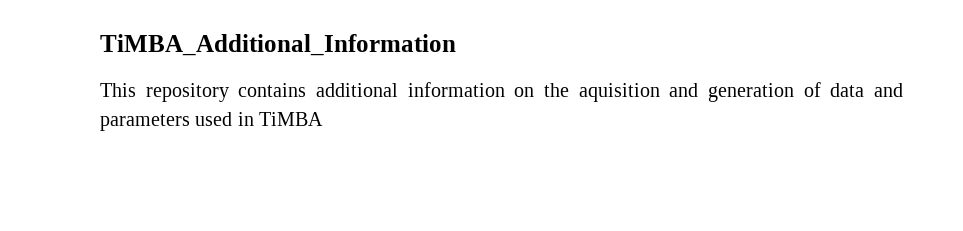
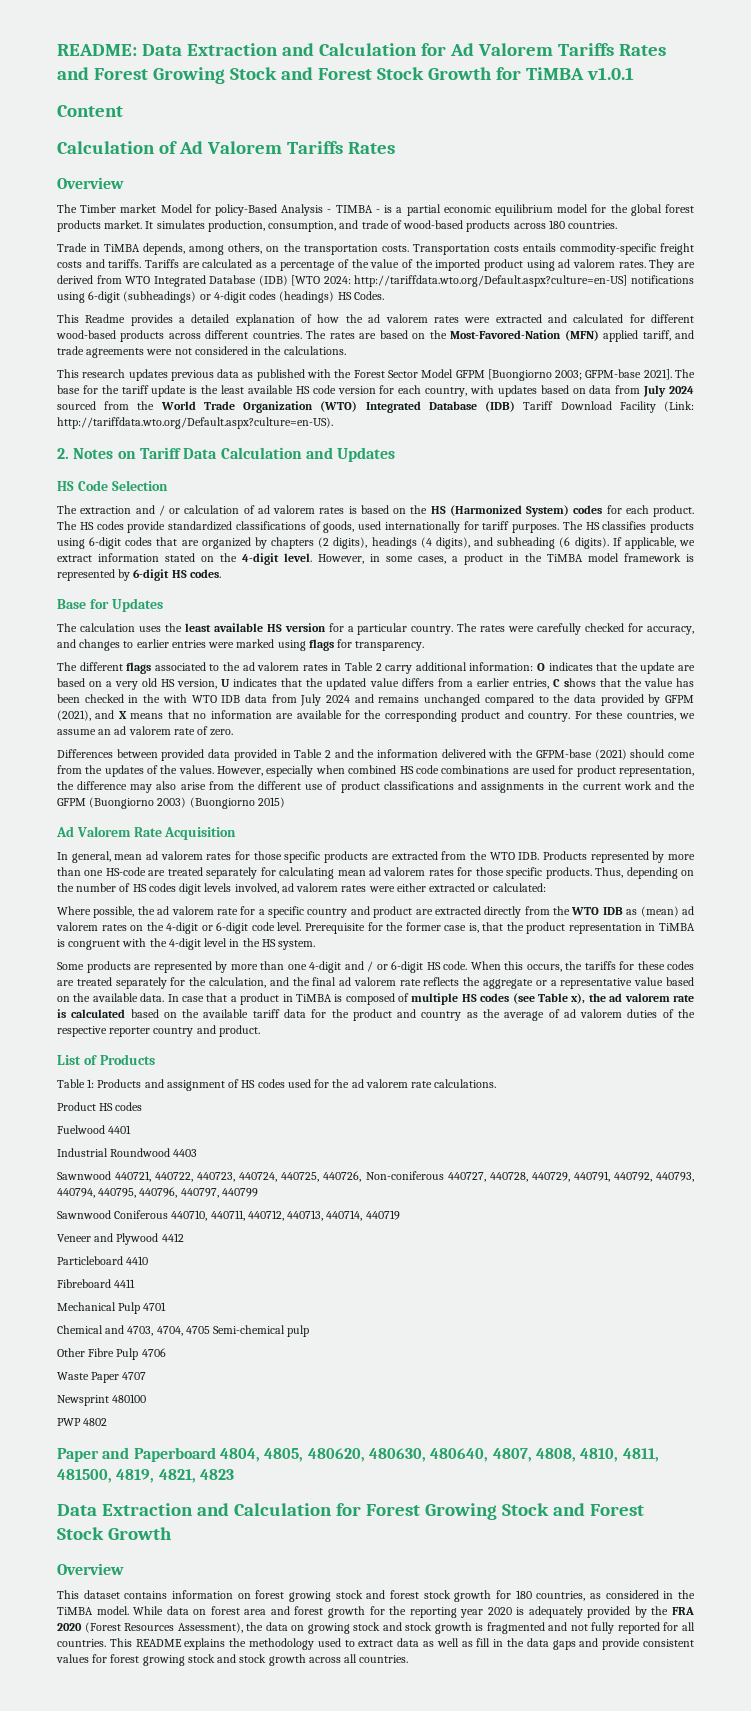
- TiMBA_Additional_Information
- This repository contains additional information on the aquisition and generation of data and parameters used in TiMBA
+ README: Data Extraction and Calculation for Ad Valorem Tariffs Rates and Forest Growing Stock and Forest Stock Growth for TiMBA v1.0.1
+ Content
+ Calculation of Ad Valorem Tariffs Rates
+ Overview
+ The Timber market Model for policy-Based Analysis - TIMBA - is a partial economic equilibrium model for the global forest products market. It simulates production, consumption, and trade of wood-based products across 180 countries.
+ Trade in TiMBA depends, among others, on the transportation costs. Transportation costs entails commodity-specific freight costs and tariffs. Tariffs are calculated as a percentage of the value of the imported product using ad valorem rates. They are derived from WTO Integrated Database (IDB) [WTO 2024: http://tariffdata.wto.org/Default.aspx?culture=en-US] notifications using 6-digit (subheadings) or 4-digit codes (headings) HS Codes.
+ This Readme provides a detailed explanation of how the ad valorem rates were extracted and calculated for different wood-based products across different countries. The rates are based on the Most-Favored-Nation (MFN) applied tariff, and trade agreements were not considered in the calculations.
+ This research updates previous data as published with the Forest Sector Model GFPM [Buongiorno 2003; GFPM-base 2021]. The base for the tariff update is the least available HS code version for each country, with updates based on data from July 2024 sourced from the World Trade Organization (WTO) Integrated Database (IDB) Tariff Download Facility (Link: http://tariffdata.wto.org/Default.aspx?culture=en-US).
+ 2. Notes on Tariff Data Calculation and Updates
+ HS Code Selection
+ The extraction and / or calculation of ad valorem rates is based on the HS (Harmonized System) codes for each product. The HS codes provide standardized classifications of goods, used internationally for tariff purposes. The HS classifies products using 6-digit codes that are organized by chapters (2 digits), headings (4 digits), and subheading (6 digits). If applicable, we extract information stated on the 4-digit level. However, in some cases, a product in the TiMBA model framework is represented by 6-digit HS codes.
+ Base for Updates
+ The calculation uses the least available HS version for a particular country. The rates were carefully checked for accuracy, and changes to earlier entries were marked using flags for transparency.
+ The different flags associated to the ad valorem rates in Table 2 carry additional information: O indicates that the update are based on a very old HS version, U indicates that the updated value differs from a earlier entries, C shows that the value has been checked in the with WTO IDB data from July 2024 and remains unchanged compared to the data provided by GFPM (2021), and X means that no information are available for the corresponding product and country. For these countries, we assume an ad valorem rate of zero.
+ Differences between provided data provided in Table 2 and the information delivered with the GFPM-base (2021) should come from the updates of the values. However, especially when combined HS code combinations are used for product representation, the difference may also arise from the different use of product classifications and assignments in the current work and the GFPM (Buongiorno 2003) (Buongiorno 2015)
+ Ad Valorem Rate Acquisition
+ In general, mean ad valorem rates for those specific products are extracted from the WTO IDB. Products represented by more than one HS-code are treated separately for calculating mean ad valorem rates for those specific products. Thus, depending on the number of HS codes digit levels involved, ad valorem rates were either extracted or calculated:
+ Where possible, the ad valorem rate for a specific country and product are extracted directly from the WTO IDB as (mean) ad valorem rates on the 4-digit or 6-digit code level. Prerequisite for the former case is, that the product representation in TiMBA is congruent with the 4-digit level in the HS system.
+ Some products are represented by more than one 4-digit and / or 6-digit HS code. When this occurs, the tariffs for these codes are treated separately for the calculation, and the final ad valorem rate reflects the aggregate or a representative value based on the available data. In case that a product in TiMBA is composed of multiple HS codes (see Table x), the ad valorem rate is calculated based on the available tariff data for the product and country as the average of ad valorem duties of the respective reporter country and product.
+ List of Products
+ Table 1: Products and assignment of HS codes used for the ad valorem rate calculations.
+ Product HS codes
+ Fuelwood 4401
+ Industrial Roundwood 4403
+ Sawnwood 440721, 440722, 440723, 440724, 440725, 440726, Non-coniferous 440727, 440728, 440729, 440791, 440792, 440793, 440794, 440795, 440796, 440797, 440799
+ Sawnwood Coniferous 440710, 440711, 440712, 440713, 440714, 440719
+ Veneer and Plywood 4412
+ Particleboard 4410
+ Fibreboard 4411
+ Mechanical Pulp 4701
+ Chemical and 4703, 4704, 4705 Semi-chemical pulp
+ Other Fibre Pulp 4706
+ Waste Paper 4707
+ Newsprint 480100
+ PWP 4802
+ Paper and Paperboard 4804, 4805, 480620, 480630, 480640, 4807, 4808, 4810, 4811, 481500, 4819, 4821, 4823
+ Data Extraction and Calculation for Forest Growing Stock and Forest Stock Growth
+ Overview
+ This dataset contains information on forest growing stock and forest stock growth for 180 countries, as considered in the TiMBA model. While data on forest area and forest growth for the reporting year 2020 is adequately provided by the FRA 2020 (Forest Resources Assessment), the data on growing stock and stock growth is fragmented and not fully reported for all countries. This README explains the methodology used to extract data as well as fill in the data gaps and provide consistent values for forest growing stock and stock growth across all countries.

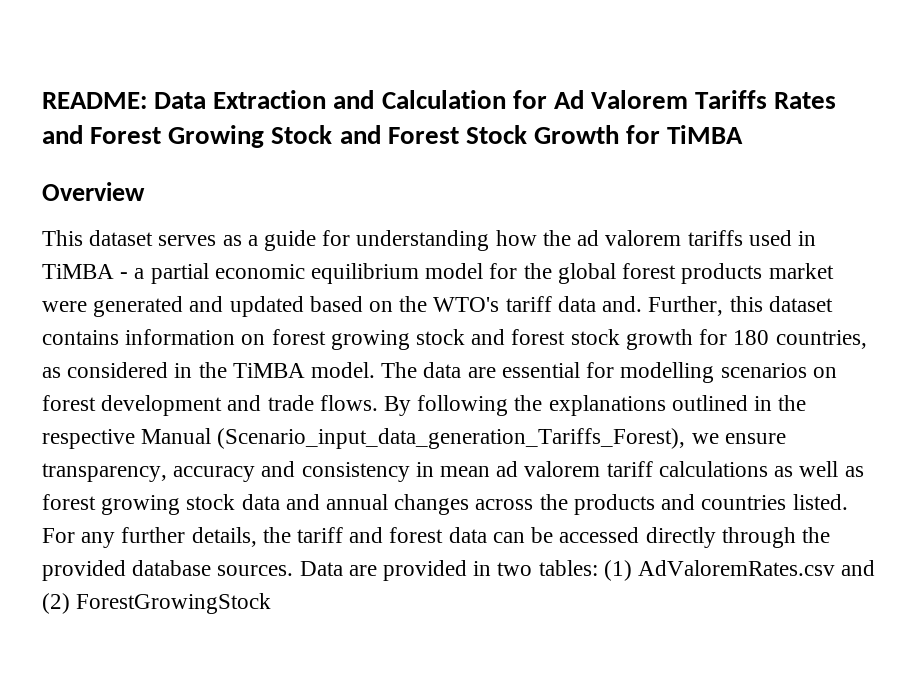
- README: Data Extraction and Calculation for Ad Valorem Tariffs Rates and Forest Growing Stock and Forest Stock Growth for TiMBA v1.0.1
- Content
- Calculation of Ad Valorem Tariffs Rates
+ README: Data Extraction and Calculation for Ad Valorem Tariffs Rates and Forest Growing Stock and Forest Stock Growth for TiMBA
  Overview
- The Timber market Model for policy-Based Analysis - TIMBA - is a partial economic equilibrium model for the global forest products market. It simulates production, consumption, and trade of wood-based products across 180 countries.
- Trade in TiMBA depends, among others, on the transportation costs. Transportation costs entails commodity-specific freight costs and tariffs. Tariffs are calculated as a percentage of the value of the imported product using ad valorem rates. They are derived from WTO Integrated Database (IDB) [WTO 2024: http://tariffdata.wto.org/Default.aspx?culture=en-US] notifications using 6-digit (subheadings) or 4-digit codes (headings) HS Codes.
- This Readme provides a detailed explanation of how the ad valorem rates were extracted and calculated for different wood-based products across different countries. The rates are based on the Most-Favored-Nation (MFN) applied tariff, and trade agreements were not considered in the calculations.
- This research updates previous data as published with the Forest Sector Model GFPM [Buongiorno 2003; GFPM-base 2021]. The base for the tariff update is the least available HS code version for each country, with updates based on data from July 2024 sourced from the World Trade Organization (WTO) Integrated Database (IDB) Tariff Download Facility (Link: http://tariffdata.wto.org/Default.aspx?culture=en-US).
- 2. Notes on Tariff Data Calculation and Updates
- HS Code Selection
- The extraction and / or calculation of ad valorem rates is based on the HS (Harmonized System) codes for each product. The HS codes provide standardized classifications of goods, used internationally for tariff purposes. The HS classifies products using 6-digit codes that are organized by chapters (2 digits), headings (4 digits), and subheading (6 digits). If applicable, we extract information stated on the 4-digit level. However, in some cases, a product in the TiMBA model framework is represented by 6-digit HS codes.
- Base for Updates
- The calculation uses the least available HS version for a particular country. The rates were carefully checked for accuracy, and changes to earlier entries were marked using flags for transparency.
- The different flags associated to the ad valorem rates in Table 2 carry additional information: O indicates that the update are based on a very old HS version, U indicates that the updated value differs from a earlier entries, C shows that the value has been checked in the with WTO IDB data from July 2024 and remains unchanged compared to the data provided by GFPM (2021), and X means that no information are available for the corresponding product and country. For these countries, we assume an ad valorem rate of zero.
- Differences between provided data provided in Table 2 and the information delivered with the GFPM-base (2021) should come from the updates of the values. However, especially when combined HS code combinations are used for product representation, the difference may also arise from the different use of product classifications and assignments in the current work and the GFPM (Buongiorno 2003) (Buongiorno 2015)
- Ad Valorem Rate Acquisition
- In general, mean ad valorem rates for those specific products are extracted from the WTO IDB. Products represented by more than one HS-code are treated separately for calculating mean ad valorem rates for those specific products. Thus, depending on the number of HS codes digit levels involved, ad valorem rates were either extracted or calculated:
- Where possible, the ad valorem rate for a specific country and product are extracted directly from the WTO IDB as (mean) ad valorem rates on the 4-digit or 6-digit code level. Prerequisite for the former case is, that the product representation in TiMBA is congruent with the 4-digit level in the HS system.
- Some products are represented by more than one 4-digit and / or 6-digit HS code. When this occurs, the tariffs for these codes are treated separately for the calculation, and the final ad valorem rate reflects the aggregate or a representative value based on the available data. In case that a product in TiMBA is composed of multiple HS codes (see Table x), the ad valorem rate is calculated based on the available tariff data for the product and country as the average of ad valorem duties of the respective reporter country and product.
- List of Products
- Table 1: Products and assignment of HS codes used for the ad valorem rate calculations.
- Product HS codes
- Fuelwood 4401
- Industrial Roundwood 4403
- Sawnwood 440721, 440722, 440723, 440724, 440725, 440726, Non-coniferous 440727, 440728, 440729, 440791, 440792, 440793, 440794, 440795, 440796, 440797, 440799
- Sawnwood Coniferous 440710, 440711, 440712, 440713, 440714, 440719
- Veneer and Plywood 4412
- Particleboard 4410
- Fibreboard 4411
- Mechanical Pulp 4701
- Chemical and 4703, 4704, 4705 Semi-chemical pulp
- Other Fibre Pulp 4706
- Waste Paper 4707
- Newsprint 480100
- PWP 4802
- Paper and Paperboard 4804, 4805, 480620, 480630, 480640, 4807, 4808, 4810, 4811, 481500, 4819, 4821, 4823
- Data Extraction and Calculation for Forest Growing Stock and Forest Stock Growth
- Overview
- This dataset contains information on forest growing stock and forest stock growth for 180 countries, as considered in the TiMBA model.
+ This dataset serves as a guide for understanding how the ad valorem tariffs used in TiMBA - a partial economic equilibrium model for the global forest products market were generated and updated based on the WTO's tariff data and. Further, this dataset contains information on forest growing stock and forest stock growth for 180 countries, as considered in the TiMBA model.
- While data on forest area and forest growth for the reporting year 2020 is adequately provided by the FRA 2020 (Forest Resources Assessment), the data on growing stock and stock growth is fragmented and not fully reported for all countries. This README explains the methodology used to extract data as well as fill in the data gaps and provide consistent values for forest growing stock and stock growth across all countries.
+ The data are essential for modelling scenarios on forest development and trade flows. By following the explanations outlined in the respective Manual (Scenario_input_data_generation_Tariffs_Forest), we ensure transparency, accuracy and consistency in mean ad valorem tariff calculations as well as forest growing stock data and annual changes across the products and countries listed. For any further details, the tariff and forest data can be accessed directly through the provided database sources. Data are provided in two tables: (1) AdValoremRates.csv and (2) ForestGrowingStock

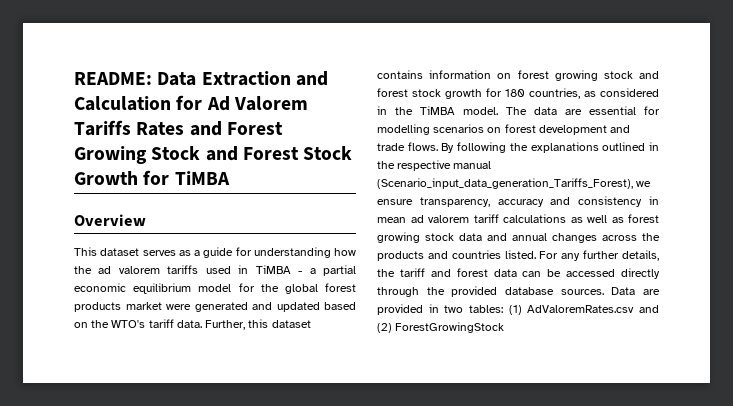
- This dataset serves as a guide for understanding how the ad valorem tariffs used in TiMBA - a partial economic equilibrium model for the global forest products market were generated and updated based on the WTO's tariff data and.
+ This dataset serves as a guide for understanding how the ad valorem tariffs used in TiMBA - a partial economic equilibrium model for the global forest products market were generated and updated based on the WTO's tariff data.
- By following the explanations outlined in the respective Manual (Scenario_input_data_generation_Tariffs_Forest), we ensure transparency, accuracy and consistency in mean ad valorem tariff calculations as well as forest growing stock data and annual changes across the products and countries listed.
+ By following the explanations outlined in the respective manual (Scenario_input_data_generation_Tariffs_Forest), we ensure transparency, accuracy and consistency in mean ad valorem tariff calculations as well as forest growing stock data and annual changes across the products and countries listed.

